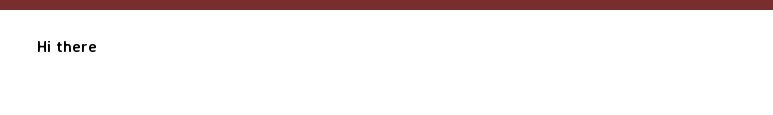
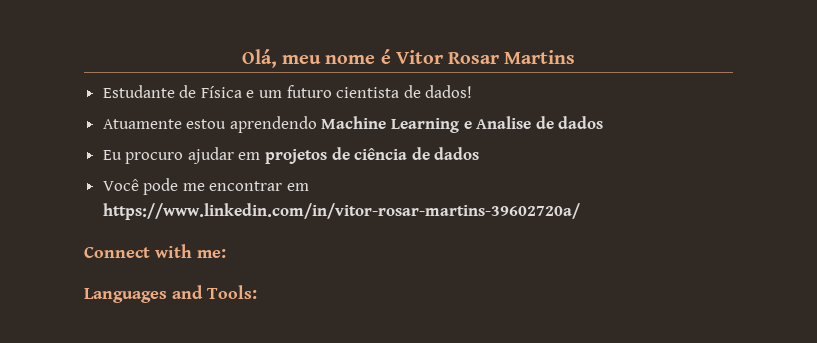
- Hi there
+ Olá, meu nome é Vitor Rosar Martins
+ Estudante de Física e um futuro cientista de dados!
+ Atuamente estou aprendendo Machine Learning e Analise de dados
+ Eu procuro ajudar em projetos de ciência de dados
+ Você pode me encontrar em https://www.linkedin.com/in/vitor-rosar-martins-39602720a/
+ Connect with me:
+ Languages and Tools:

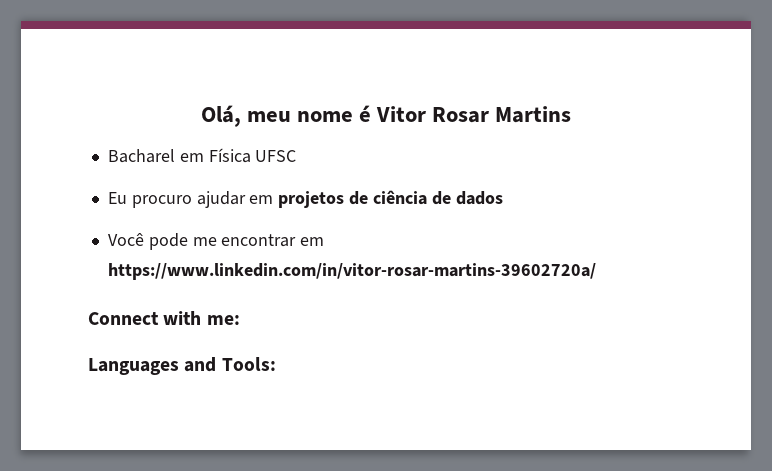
- Estudante de Física e um futuro cientista de dados!
- Atuamente estou aprendendo Machine Learning e Analise de dados
+ Bacharel em Física UFSC

